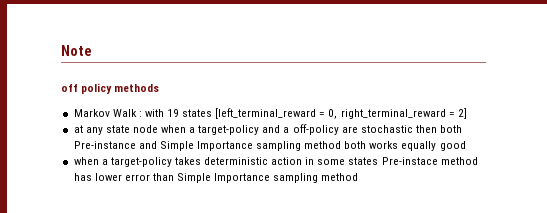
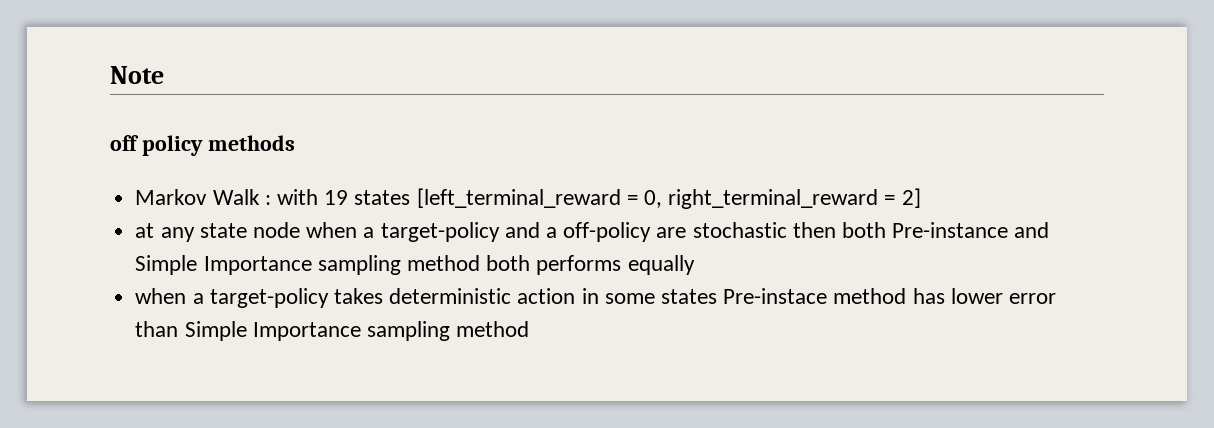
- at any state node when a target-policy and a off-policy are stochastic then both Pre-instance and Simple Importance sampling method both works equally good
+ at any state node when a target-policy and a off-policy are stochastic then both Pre-instance and Simple Importance sampling method both performs equally

